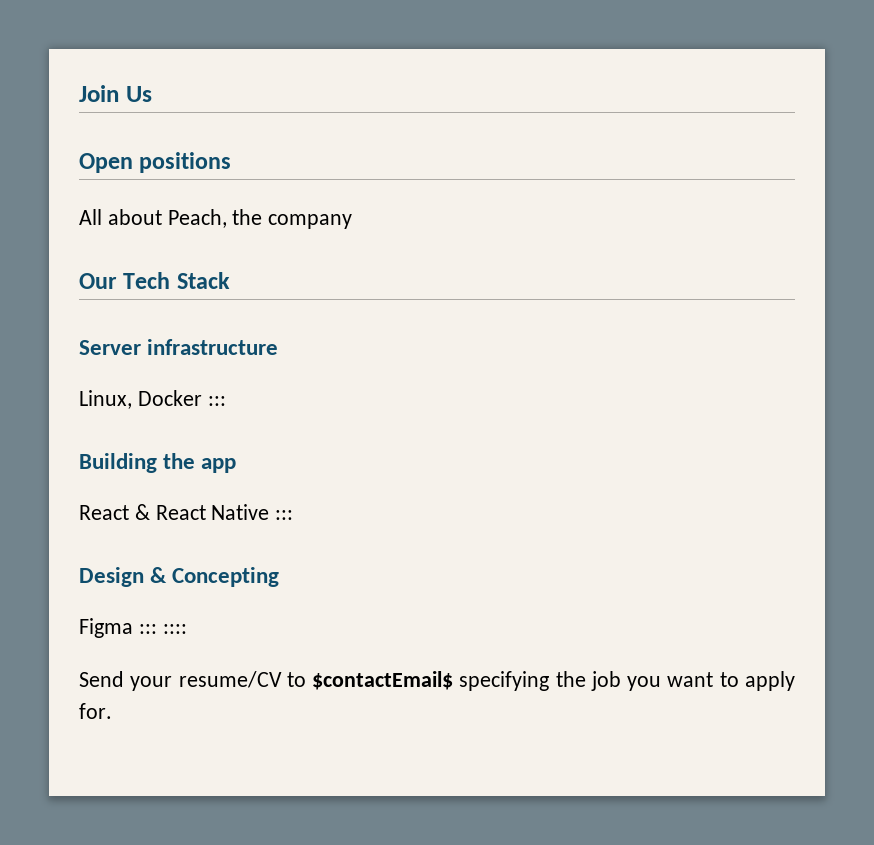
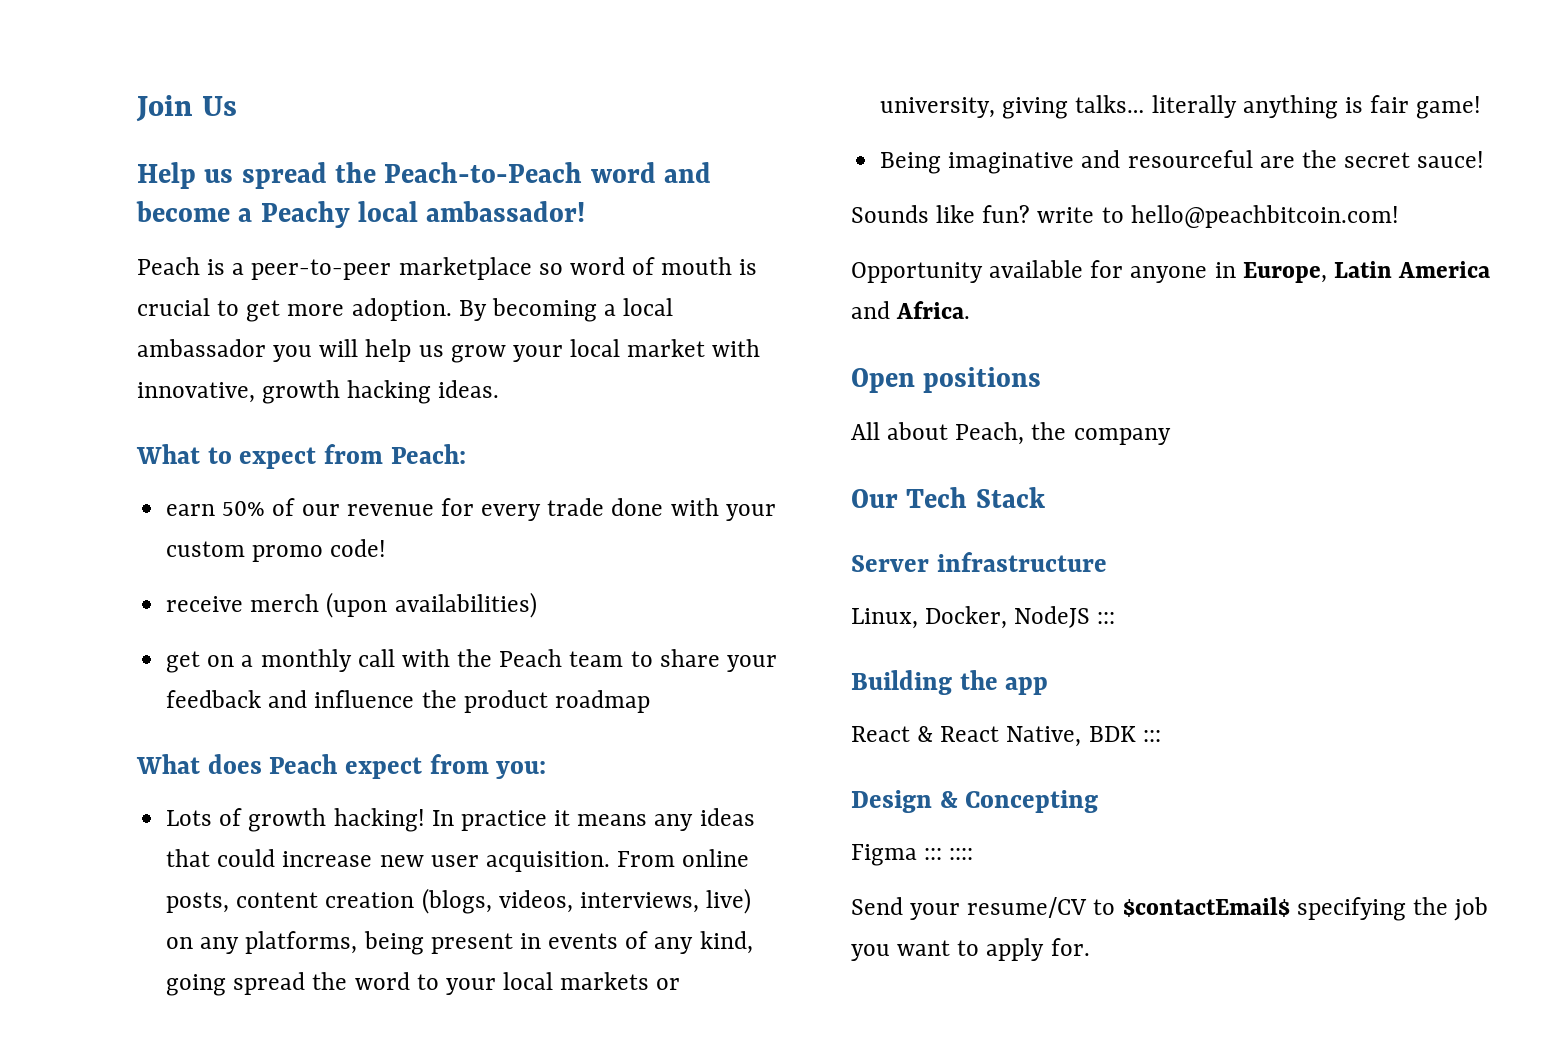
+ Help us spread the Peach-to-Peach word and become a Peachy local ambassador!
+ Peach is a peer-to-peer marketplace so word of mouth is crucial to get more adoption. By becoming a local ambassador you will help us grow your local market with innovative, growth hacking ideas.
+ What to expect from Peach:
+ earn 50% of our revenue for every trade done with your custom promo code!
+ receive merch (upon availabilities)
+ get on a monthly call with the Peach team to share your feedback and influence the product roadmap
+ What does Peach expect from you:
+ Lots of growth hacking! In practice it means any ideas that could increase new user acquisition. From online posts, content creation (blogs, videos, interviews, live) on any platforms, being present in events of any kind, going spread the word to your local markets or university, giving talks… literally anything is fair game!
+ Being imaginative and resourceful are the secret sauce!
+ Sounds like fun? write to hello@peachbitcoin.com!
+ Opportunity available for anyone in Europe, Latin America and Africa.
- Linux, Docker :::
+ Linux, Docker, NodeJS :::
- React & React Native :::
+ React & React Native, BDK :::

